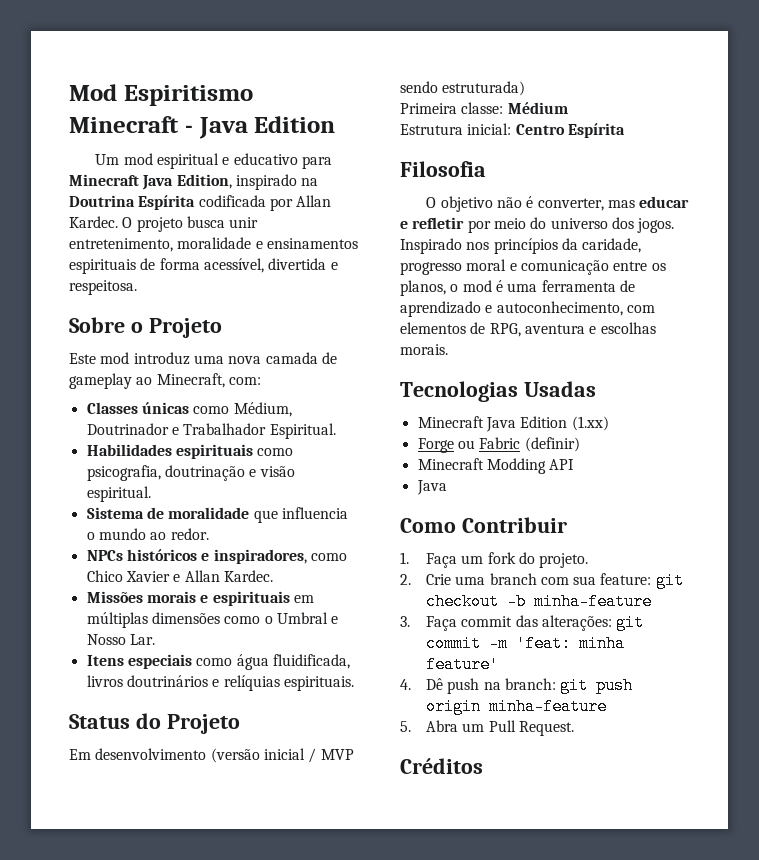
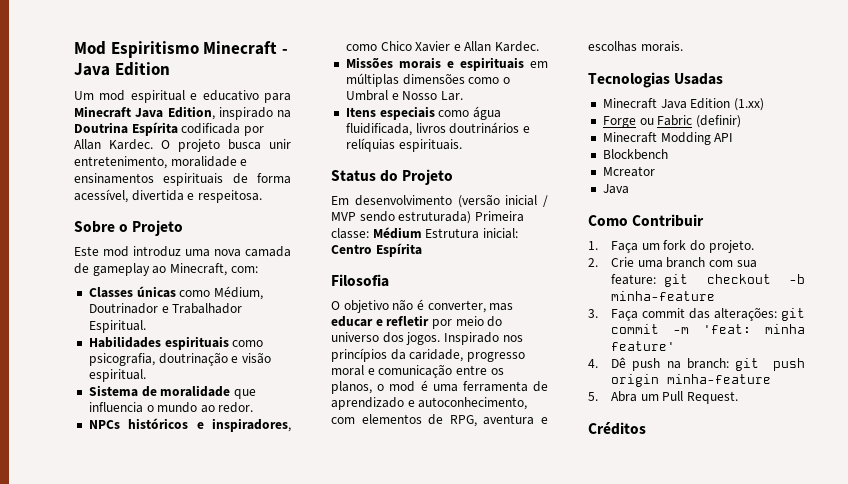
- Em desenvolvimento (versão inicial / MVP sendo estruturada)
- Primeira classe: Médium
- Estrutura inicial: Centro Espírita
+ Em desenvolvimento (versão inicial / MVP sendo estruturada) Primeira classe: Médium Estrutura inicial: Centro Espírita
+ Blockbench
+ Mcreator

